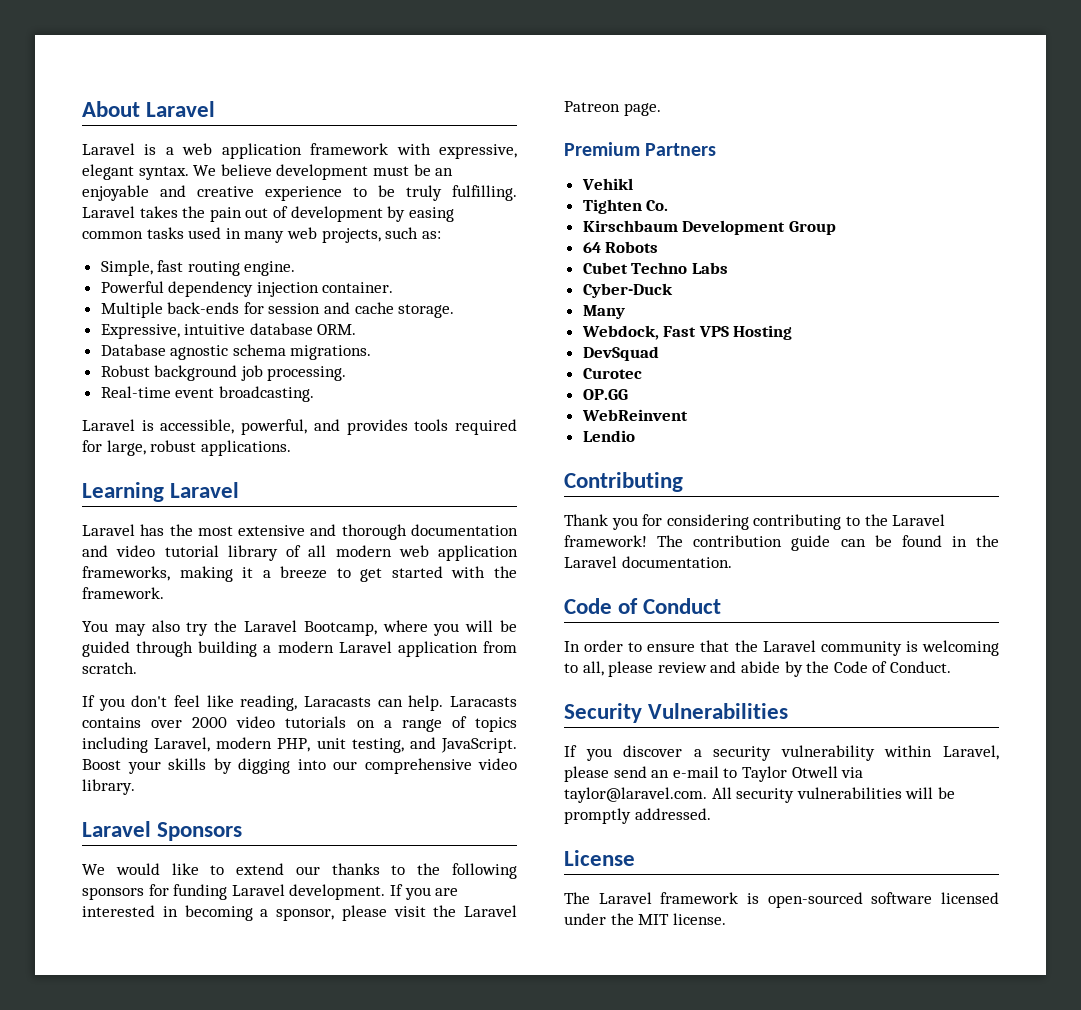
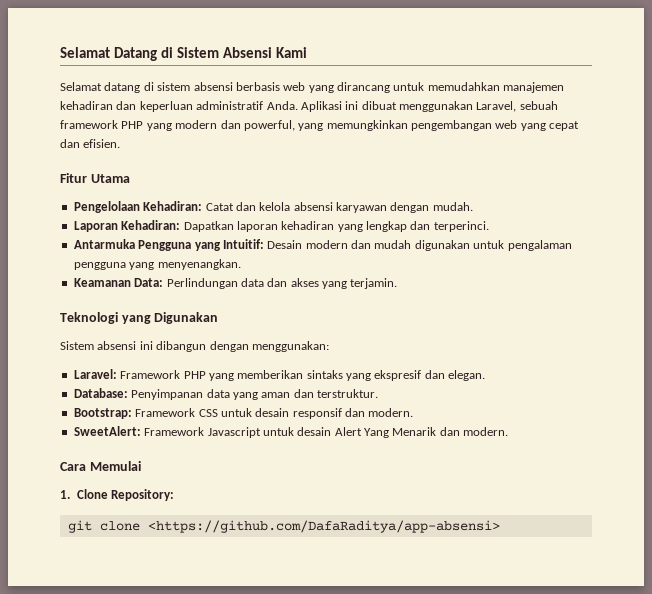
- About Laravel
- Laravel is a web application framework with expressive, elegant syntax. We believe development must be an enjoyable and creative experience to be truly fulfilling. Laravel takes the pain out of development by easing common tasks used in many web projects, such as:
- Simple, fast routing engine.
- Powerful dependency injection container.
- Multiple back-ends for session and cache storage.
- Expressive, intuitive database ORM.
- Database agnostic schema migrations.
- Robust background job processing.
- Real-time event broadcasting.
- Laravel is accessible, powerful, and provides tools required for large, robust applications.
- Learning Laravel
- Laravel has the most extensive and thorough documentation and video tutorial library of all modern web application frameworks, making it a breeze to get started with the framework.
- You may also try the Laravel Bootcamp, where you will be guided through building a modern Laravel application from scratch.
- If you don't feel like reading, Laracasts can help. Laracasts contains over 2000 video tutorials on a range of topics including Laravel, modern PHP, unit testing, and JavaScript. Boost your skills by digging into our comprehensive video library.
- Laravel Sponsors
- We would like to extend our thanks to the following sponsors for funding Laravel development. If you are interested in becoming a sponsor, please visit the Laravel Patreon page.
- Premium Partners
- Vehikl
- Tighten Co.
- Kirschbaum Development Group
- 64 Robots
- Cubet Techno Labs
- Cyber-Duck
- Many
- Webdock, Fast VPS Hosting
- DevSquad
- Curotec
- OP.GG
- WebReinvent
- Lendio
- Contributing
- Thank you for considering contributing to the Laravel framework! The contribution guide can be found in the Laravel documentation.
- Code of Conduct
- In order to ensure that the Laravel community is welcoming to all, please review and abide by the Code of Conduct.
- Security Vulnerabilities
- If you discover a security vulnerability within Laravel, please send an e-mail to Taylor Otwell via taylor@laravel.com. All security vulnerabilities will be promptly addressed.
- License
- The Laravel framework is open-sourced software licensed under the MIT license.
+ Selamat Datang di Sistem Absensi Kami
+ Selamat datang di sistem absensi berbasis web yang dirancang untuk memudahkan manajemen kehadiran dan keperluan administratif Anda. Aplikasi ini dibuat menggunakan Laravel, sebuah framework PHP yang modern dan powerful, yang memungkinkan pengembangan web yang cepat dan efisien.
+ Fitur Utama
+ Pengelolaan Kehadiran: Catat dan kelola absensi karyawan dengan mudah.
+ Laporan Kehadiran: Dapatkan laporan kehadiran yang lengkap dan terperinci.
+ Antarmuka Pengguna yang Intuitif: Desain modern dan mudah digunakan untuk pengalaman pengguna yang menyenangkan.
+ Keamanan Data: Perlindungan data dan akses yang terjamin.
+ Teknologi yang Digunakan
+ Sistem absensi ini dibangun dengan menggunakan:
+ Laravel: Framework PHP yang memberikan sintaks yang ekspresif dan elegan.
+ Database: Penyimpanan data yang aman dan terstruktur.
+ Bootstrap: Framework CSS untuk desain responsif dan modern.
+ SweetAlert: Framework Javascript untuk desain Alert Yang Menarik dan modern.
+ Cara Memulai
+ 1. Clone Repository:
+ git clone <https://github.com/DafaRaditya/app-absensi>

